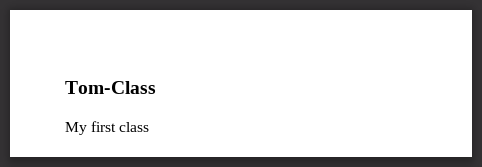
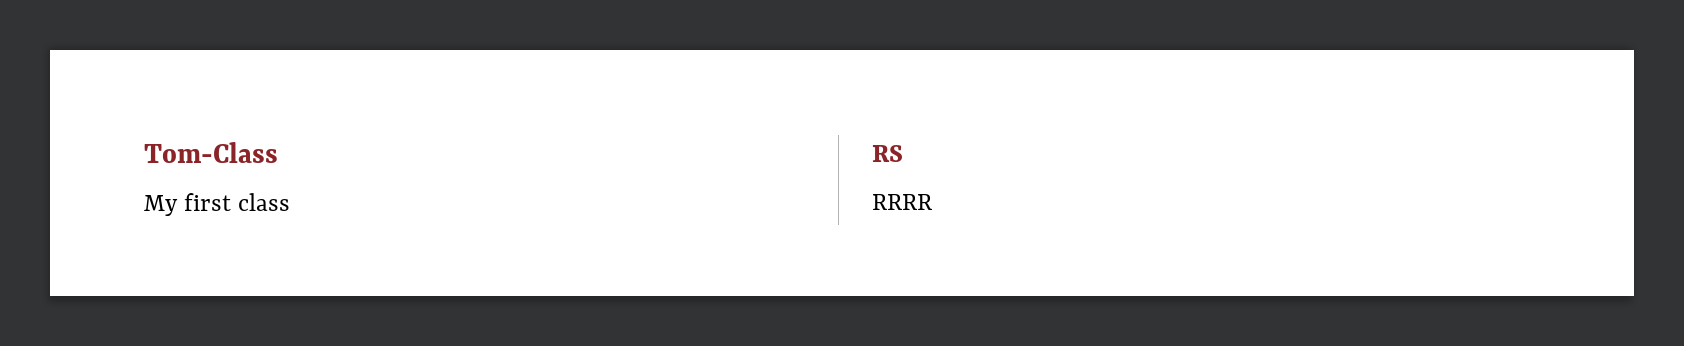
+ RS
+ RRRR

